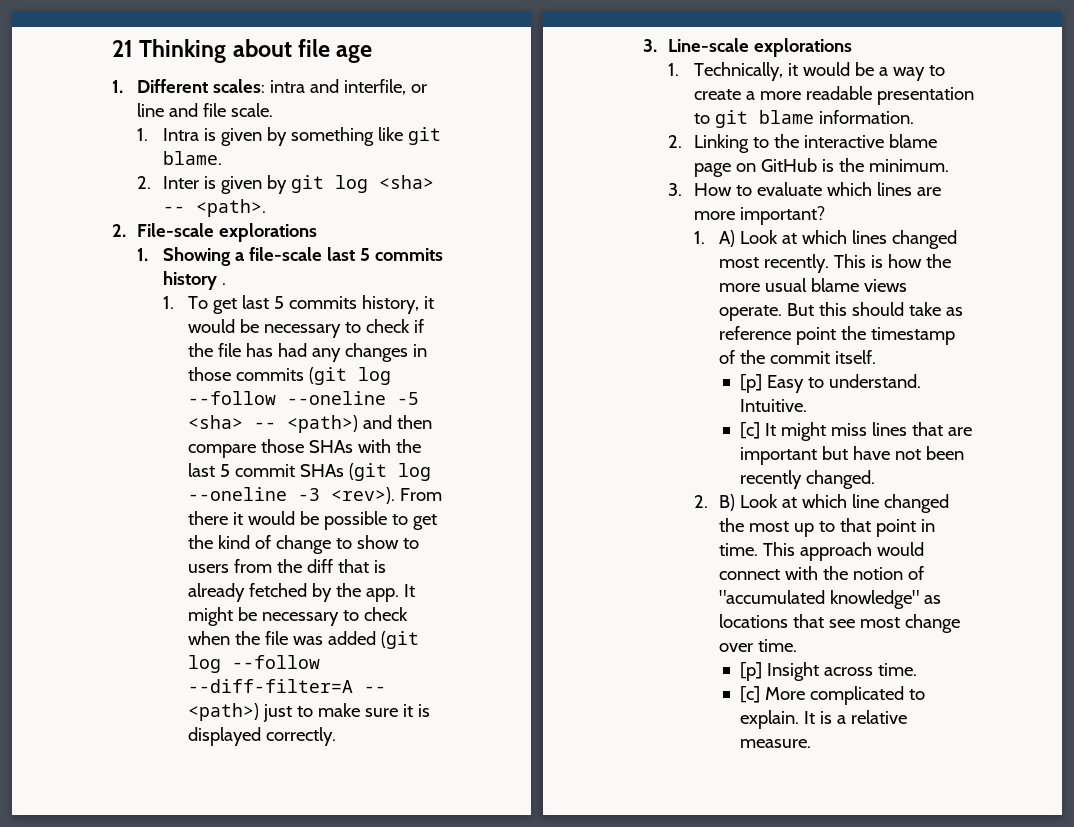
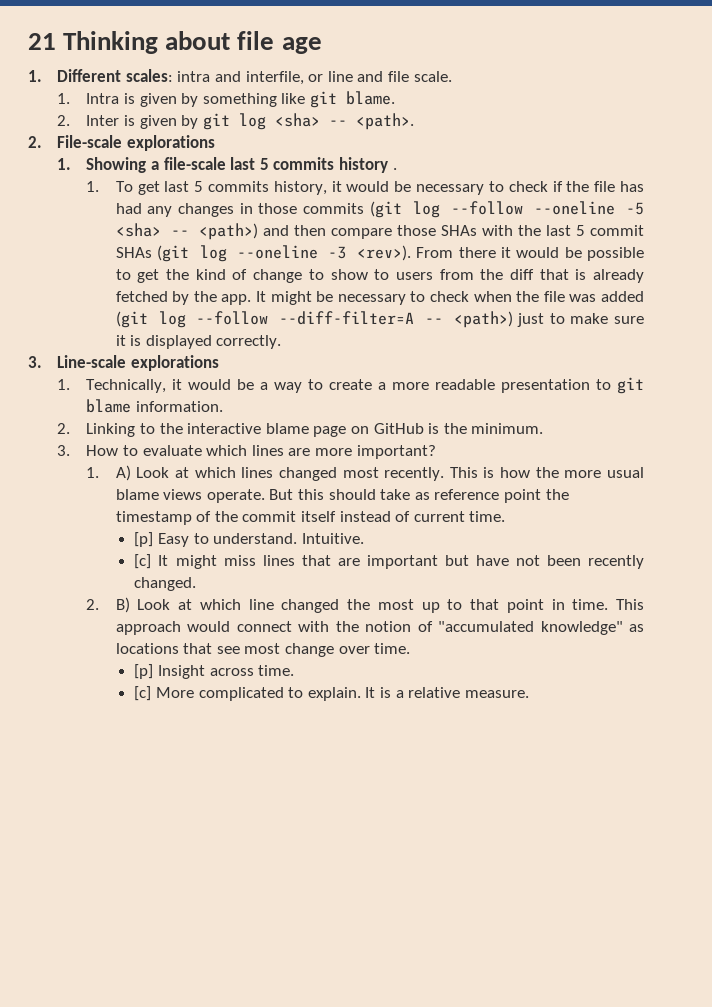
- But this should take as reference point the timestamp of the commit itself.
+ But this should take as reference point the timestamp of the commit itself instead of current time.

